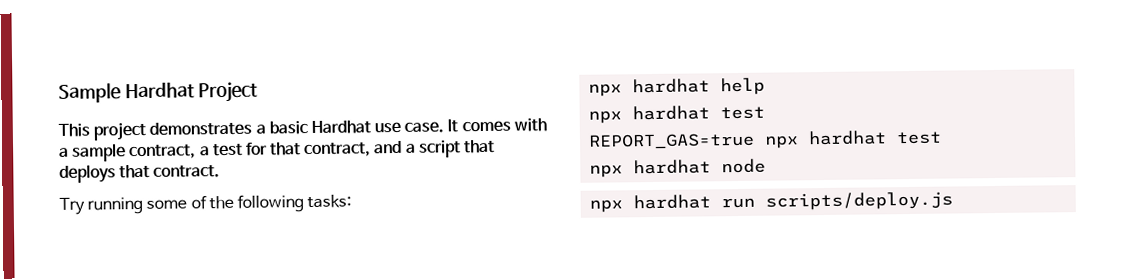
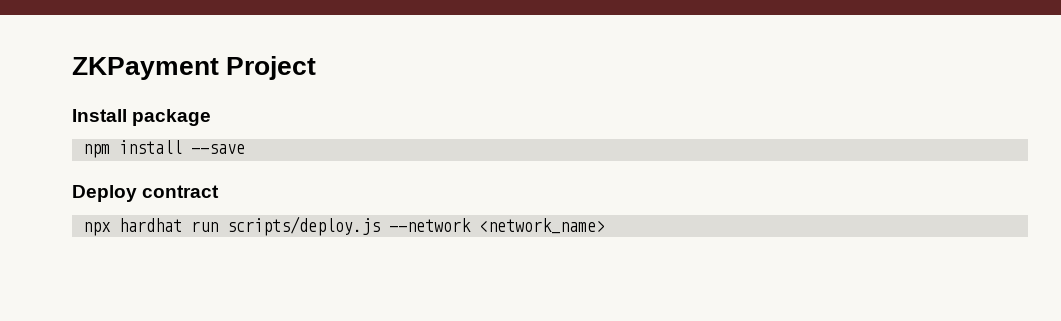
- Sample Hardhat Project
+ ZKPayment Project
- This project demonstrates a basic Hardhat use case. It comes with a sample contract, a test for that contract, and a script that deploys that contract.
- Try running some of the following tasks:
- npx hardhat help
- npx hardhat test
- REPORT_GAS=true npx hardhat test
- npx hardhat node
+ Install package
+ npm install --save
+ Deploy contract
- npx hardhat run scripts/deploy.js
+ npx hardhat run scripts/deploy.js --network <network_name>

